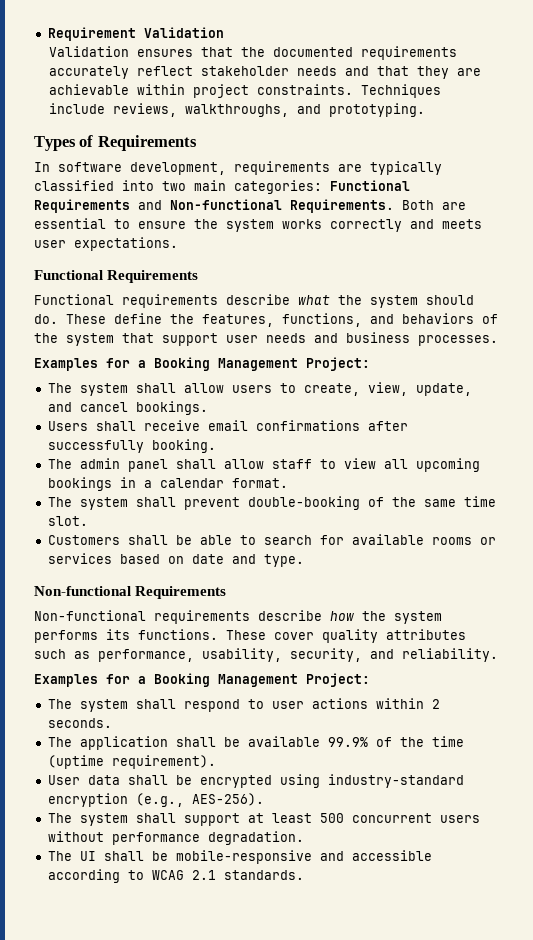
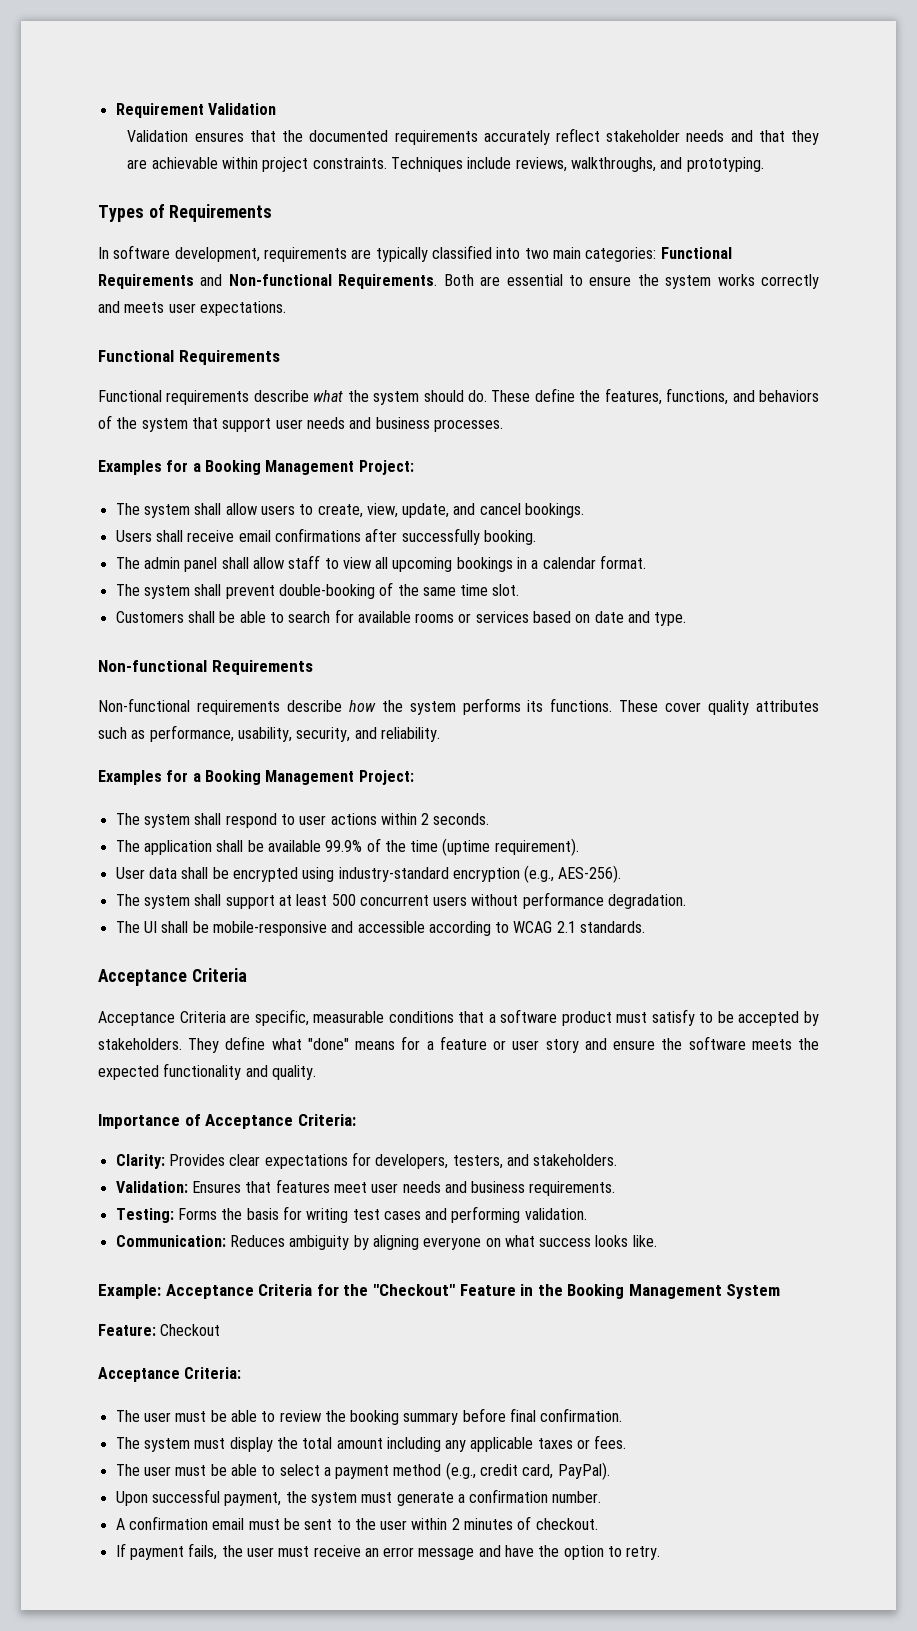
  The UI shall be mobile-responsive and accessible according to WCAG 2.1 standards.
+ Acceptance Criteria
+ Acceptance Criteria are specific, measurable conditions that a software product must satisfy to be accepted by stakeholders. They define what "done" means for a feature or user story and ensure the software meets the expected functionality and quality.
+ Importance of Acceptance Criteria:
+ Clarity: Provides clear expectations for developers, testers, and stakeholders.
+ Validation: Ensures that features meet user needs and business requirements.
+ Testing: Forms the basis for writing test cases and performing validation.
+ Communication: Reduces ambiguity by aligning everyone on what success looks like.
+ Example: Acceptance Criteria for the "Checkout" Feature in the Booking Management System
+ Feature: Checkout
+ Acceptance Criteria:
+ The user must be able to review the booking summary before final confirmation.
+ The system must display the total amount including any applicable taxes or fees.
+ The user must be able to select a payment method (e.g., credit card, PayPal).
+ Upon successful payment, the system must generate a confirmation number.
+ A confirmation email must be sent to the user within 2 minutes of checkout.
+ If payment fails, the user must receive an error message and have the option to retry.

